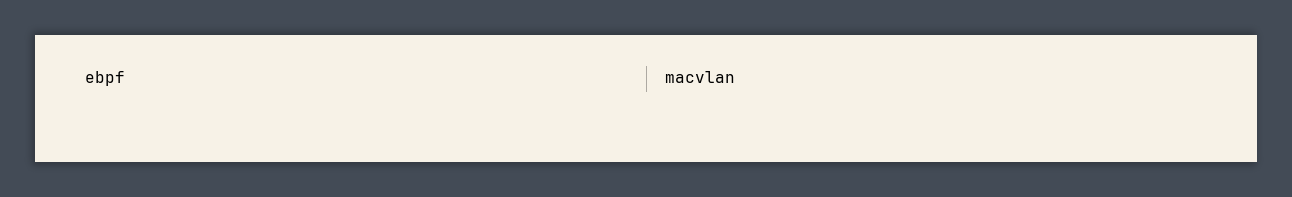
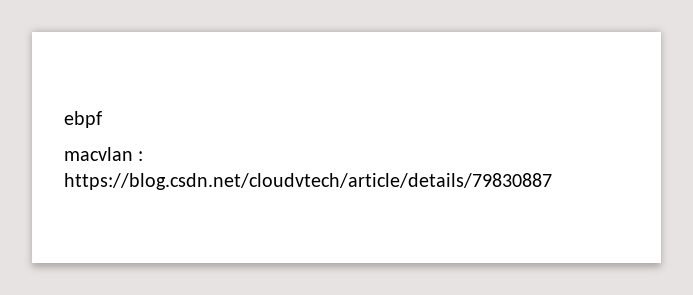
- macvlan
+ macvlan : https://blog.csdn.net/cloudvtech/article/details/79830887

